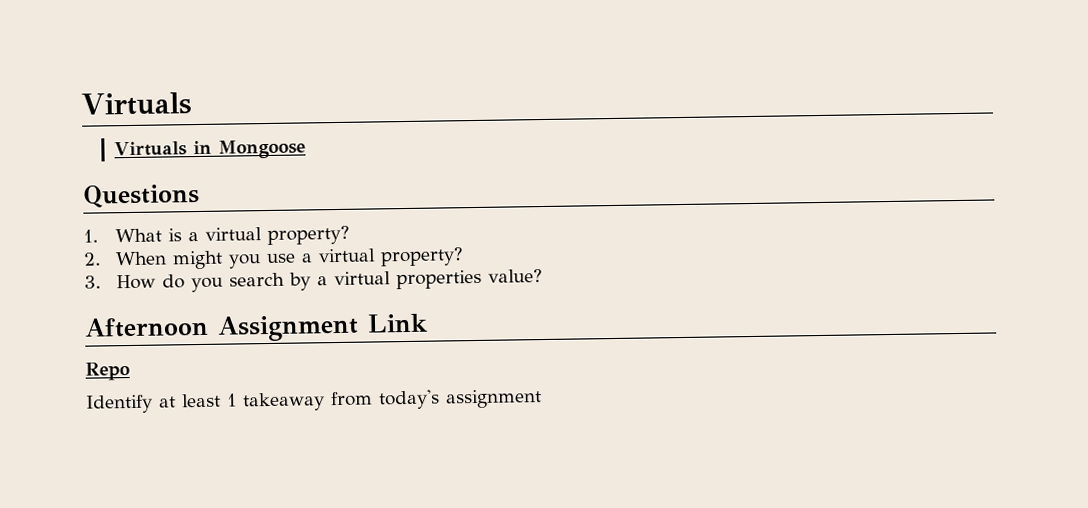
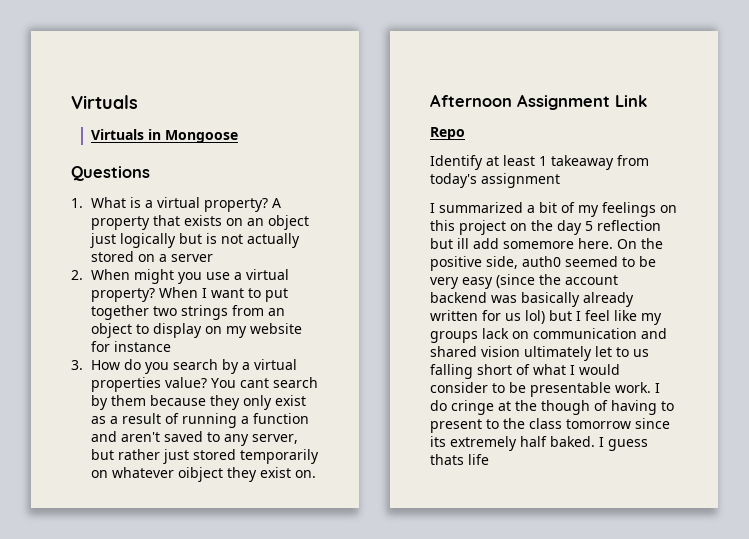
+ A property that exists on an object just logically but is not actually stored on a server
+ When I want to put together two strings from an object to display on my website for instance
+ You cant search by them because they only exist as a result of running a function and aren't saved to any server, but rather just stored temporarily on whatever oibject they exist on.
+ I summarized a bit of my feelings on this project on the day 5 reflection but ill add somemore here. On the positive side, auth0 seemed to be very easy (since the account backend was basically already written for us lol) but I feel like my groups lack on communication and shared vision ultimately let to us falling short of what I would consider to be presentable work. I do cringe at the though of having to present to the class tomorrow since its extremely half baked. I guess thats life

